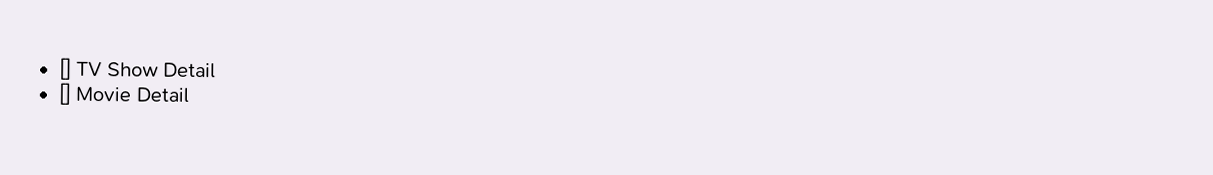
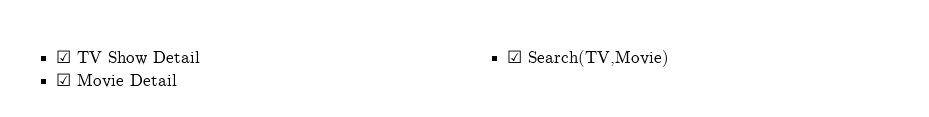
- [] TV Show Detail
+ ☑ TV Show Detail
- [] Movie Detail
+ ☑ Movie Detail
+ ☑ Search(TV,Movie)

